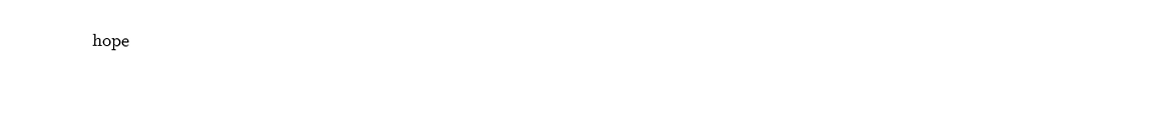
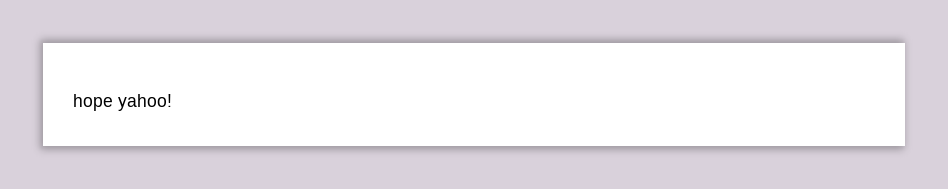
- hope
+ hope yahoo!

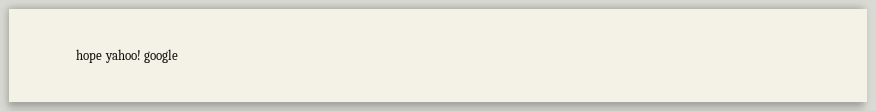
- hope yahoo!
+ hope yahoo! google

